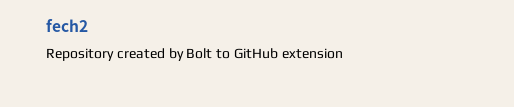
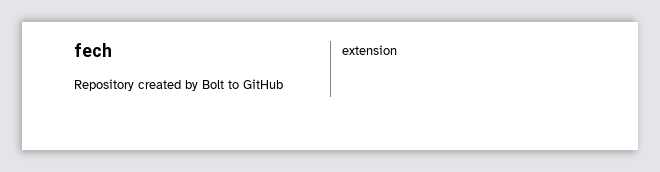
- fech2
+ fech

